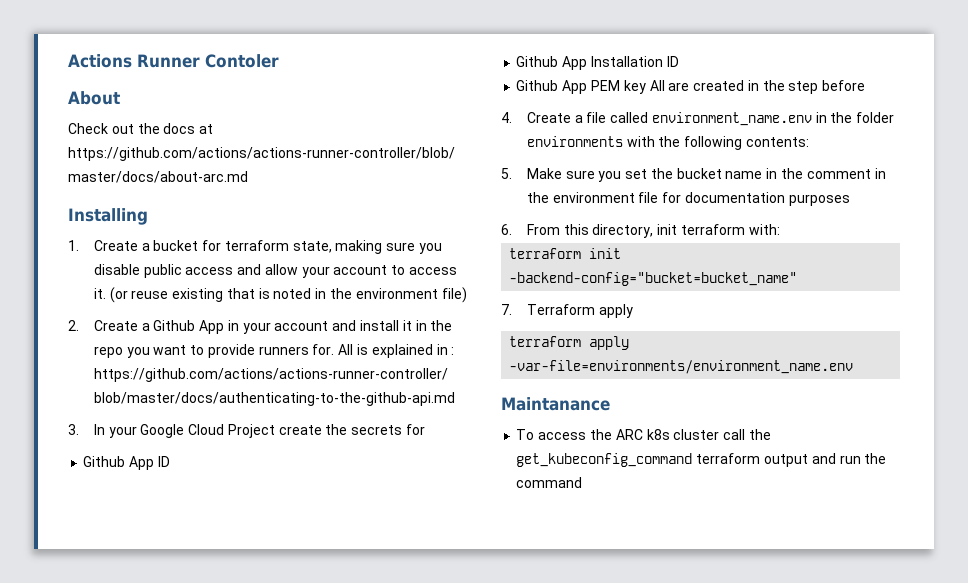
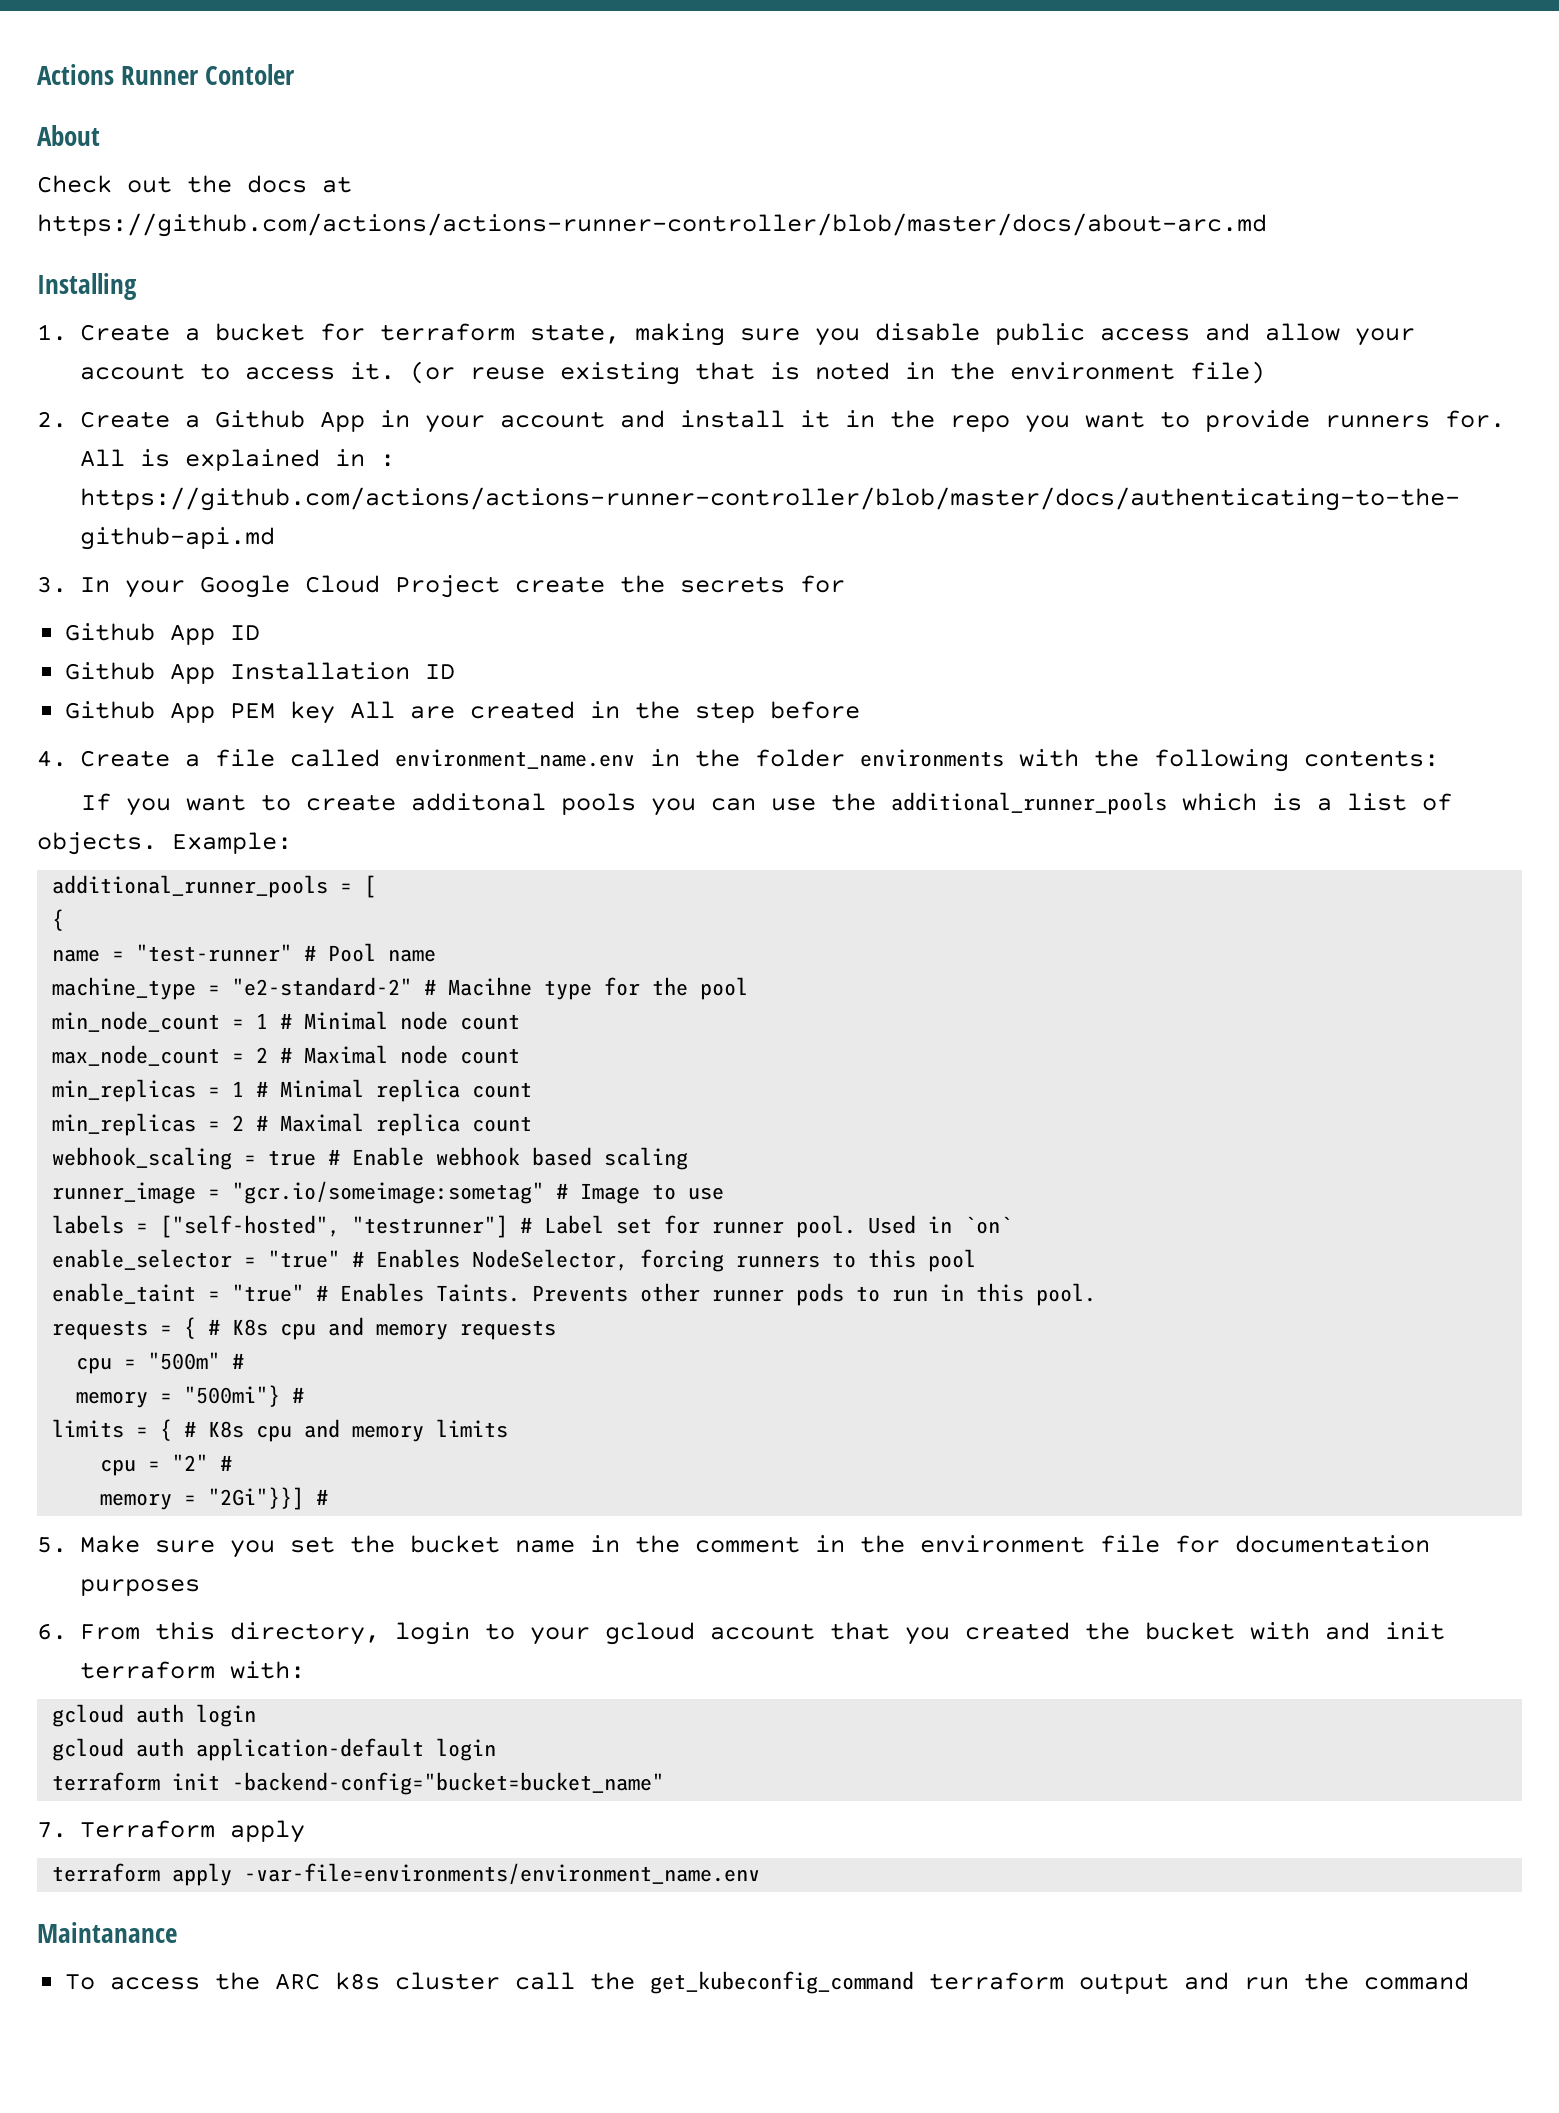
+ If you want to create additonal pools you can use the additional_runner_pools which is a list of objects. Example:
+ additional_runner_pools = [
+ {
+ name = "test-runner" # Pool name
+ machine_type = "e2-standard-2" # Macihne type for the pool
+ min_node_count = 1 # Minimal node count
+ max_node_count = 2 # Maximal node count
+ min_replicas = 1 # Minimal replica count
+ min_replicas = 2 # Maximal replica count
+ webhook_scaling = true # Enable webhook based scaling
+ runner_image = "gcr.io/someimage:sometag" # Image to use
+ labels = ["self-hosted", "testrunner"] # Label set for runner pool. Used in `on`
+ enable_selector = "true" # Enables NodeSelector, forcing runners to this pool
+ enable_taint = "true" # Enables Taints. Prevents other runner pods to run in this pool.
+ requests = { # K8s cpu and memory requests
+ cpu = "500m" #
+ memory = "500mi"} #
+ limits = { # K8s cpu and memory limits
+ cpu = "2" #
+ memory = "2Gi"}}] #
- 6. From this directory, init terraform with:
+ 6. From this directory, login to your gcloud account that you created the bucket with and init terraform with:
+ gcloud auth login
+ gcloud auth application-default login

